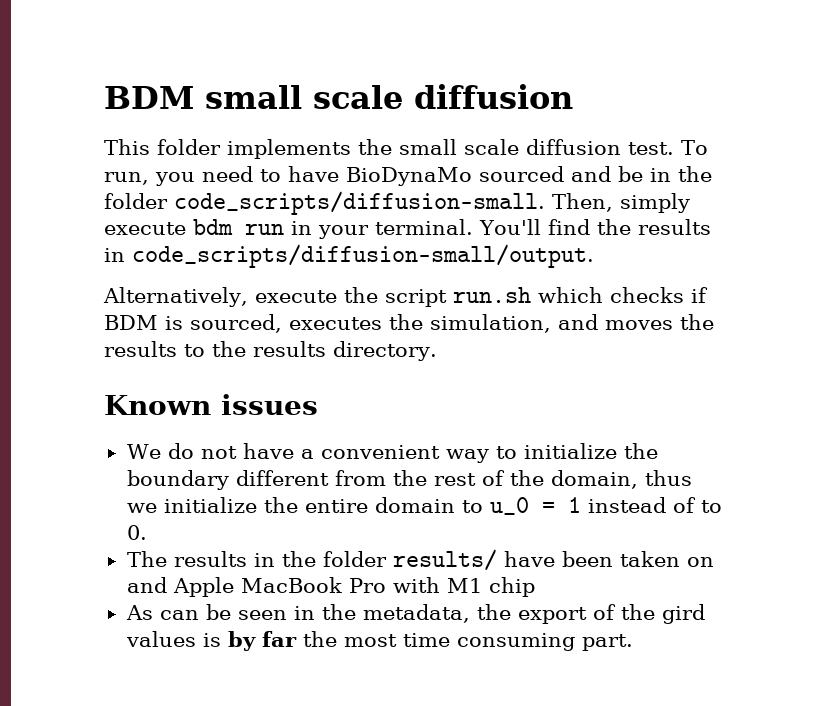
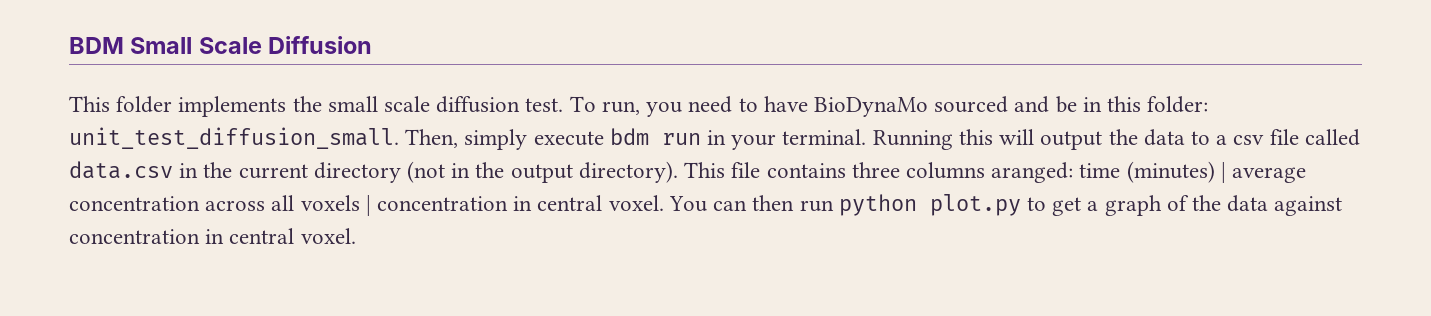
- BDM small scale diffusion
+ BDM Small Scale Diffusion
- To run, you need to have BioDynaMo sourced and be in the folder code_scripts/diffusion-small.
+ To run, you need to have BioDynaMo sourced and be in this folder: unit_test_diffusion_small.
- You'll find the results in code_scripts/diffusion-small/output.
- Alternatively, execute the script run.sh which checks if BDM is sourced, executes the simulation, and moves the results to the results directory.
- Known issues
- We do not have a convenient way to initialize the boundary different from the rest of the domain, thus we initialize the entire domain to u_0 = 1 instead of to 0.
- The results in the folder results/ have been taken on and Apple MacBook Pro with M1 chip
- As can be seen in the metadata, the export of the gird values is by far the most time consuming part.
+ Running this will output the data to a csv file called data.csv in the current directory (not in the output directory). This file contains three columns aranged: time (minutes) | average concentration across all voxels | concentration in central voxel. You can then run python plot.py to get a graph of the data against concentration in central voxel.

